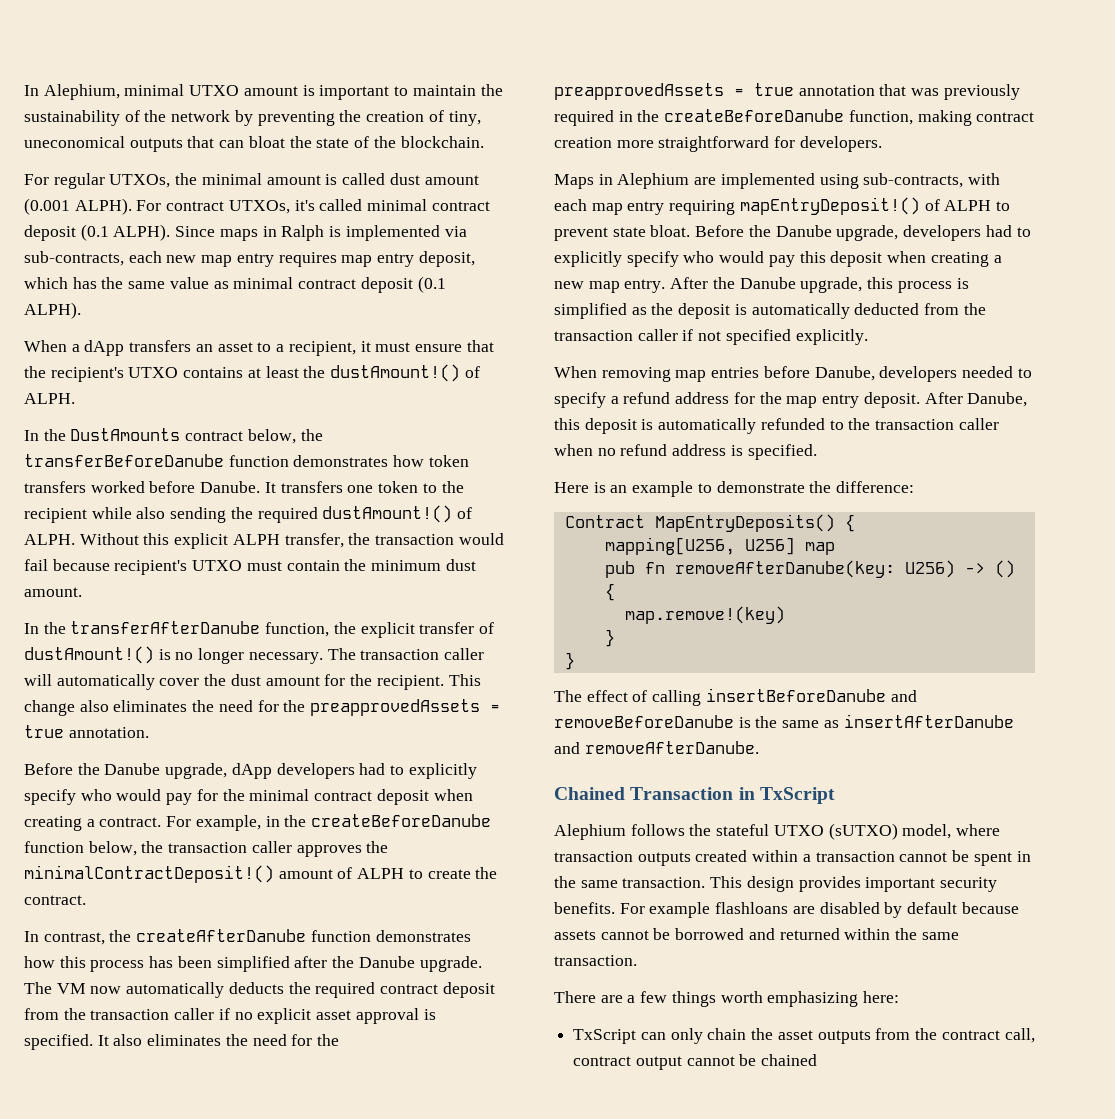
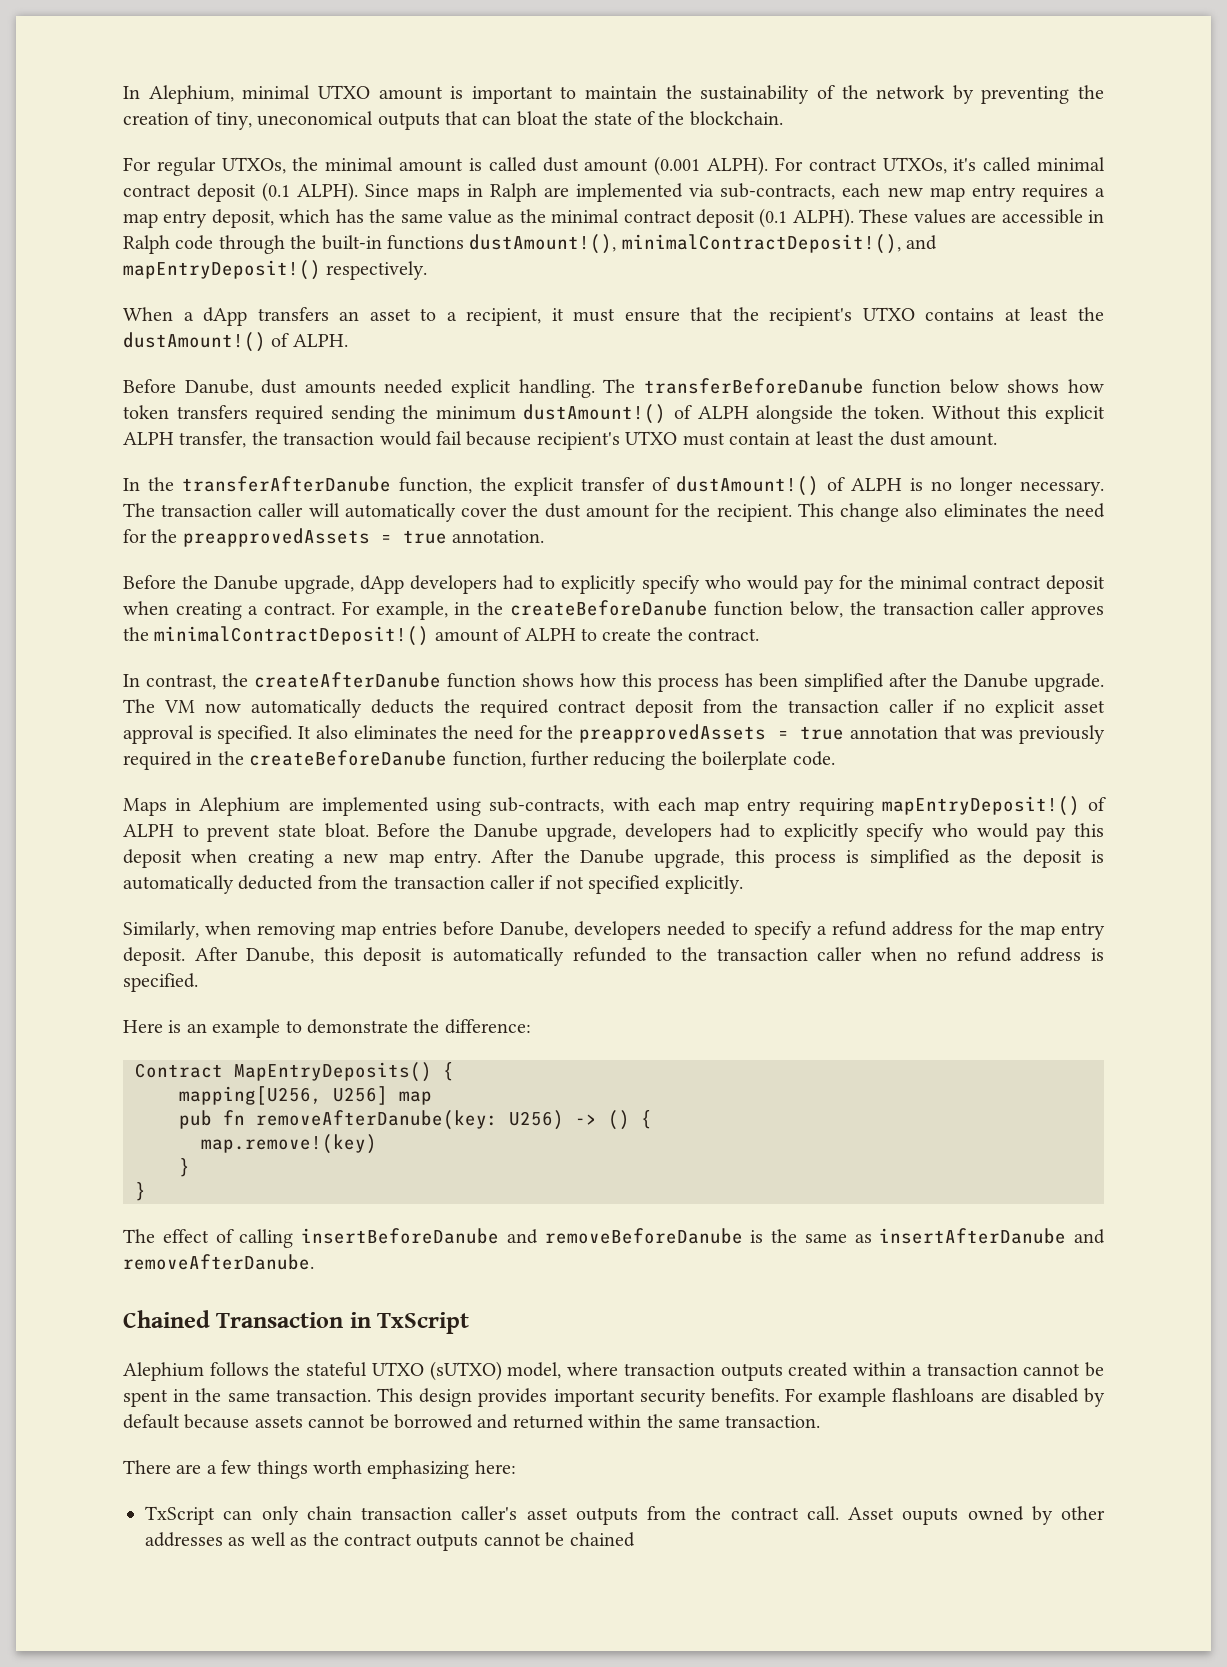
- Since maps in Ralph is implemented via sub-contracts, each new map entry requires map entry deposit, which has the same value as minimal contract deposit (0.1 ALPH).
+ Since maps in Ralph are implemented via sub-contracts, each new map entry requires a map entry deposit, which has the same value as the minimal contract deposit (0.1 ALPH). These values are accessible in Ralph code through the built-in functions dustAmount!(), minimalContractDeposit!(), and mapEntryDeposit!() respectively.
- In the DustAmounts contract below, the transferBeforeDanube function demonstrates how token transfers worked before Danube. It transfers one token to the recipient while also sending the required dustAmount!() of ALPH.
+ Before Danube, dust amounts needed explicit handling. The transferBeforeDanube function below shows how token transfers required sending the minimum dustAmount!() of ALPH alongside the token.
- Without this explicit ALPH transfer, the transaction would fail because recipient's UTXO must contain the minimum dust amount.
+ Without this explicit ALPH transfer, the transaction would fail because recipient's UTXO must contain at least the dust amount.
- In the transferAfterDanube function, the explicit transfer of dustAmount!() is no longer necessary.
+ In the transferAfterDanube function, the explicit transfer of dustAmount!() of ALPH is no longer necessary.
- In contrast, the createAfterDanube function demonstrates how this process has been simplified after the Danube upgrade.
+ In contrast, the createAfterDanube function shows how this process has been simplified after the Danube upgrade.
- It also eliminates the need for the preapprovedAssets = true annotation that was previously required in the createBeforeDanube function, making contract creation more straightforward for developers.
+ It also eliminates the need for the preapprovedAssets = true annotation that was previously required in the createBeforeDanube function, further reducing the boilerplate code.
- When removing map entries before Danube, developers needed to specify a refund address for the map entry deposit.
+ Similarly, when removing map entries before Danube, developers needed to specify a refund address for the map entry deposit.
- TxScript can only chain the asset outputs from the contract call, contract output cannot be chained
+ TxScript can only chain transaction caller's asset outputs from the contract call. Asset ouputs owned by other addresses as well as the contract outputs cannot be chained

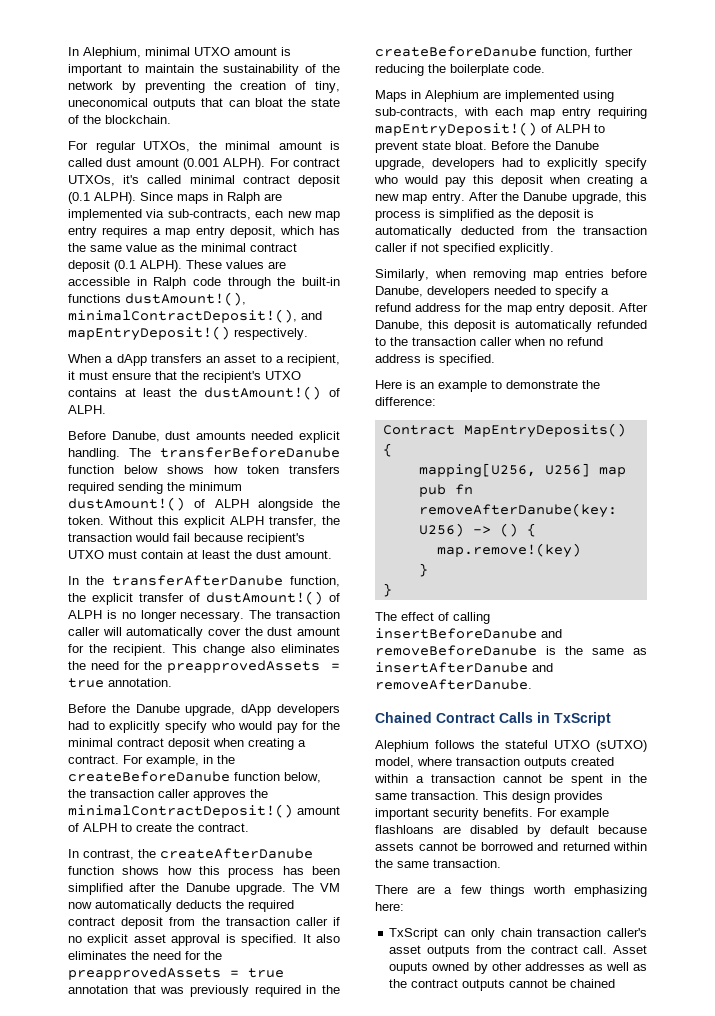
- Chained Transaction in TxScript
+ Chained Contract Calls in TxScript

